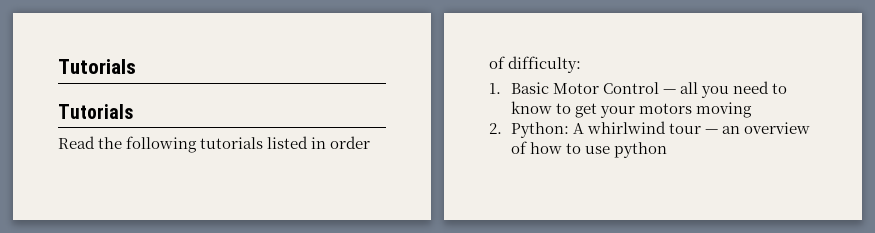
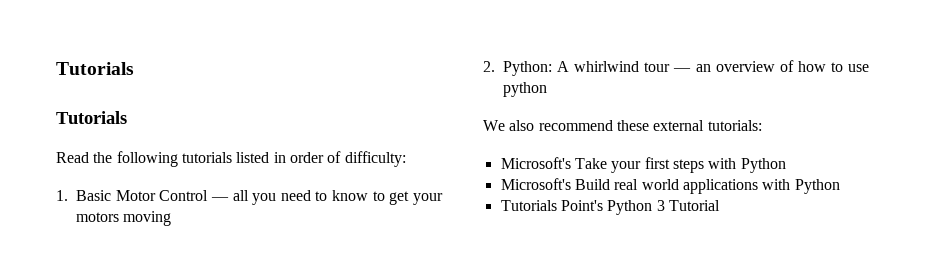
+ We also recommend these external tutorials:
+ Microsoft's Take your first steps with Python
+ Microsoft's Build real world applications with Python
+ Tutorials Point's Python 3 Tutorial

